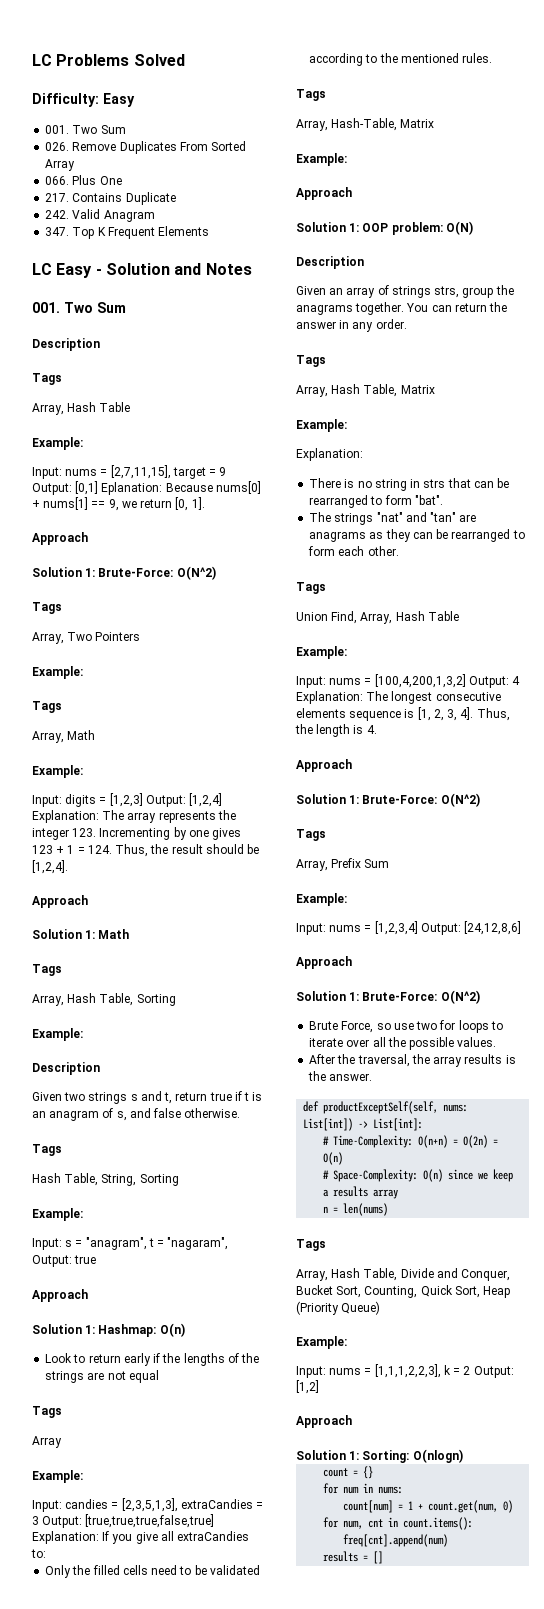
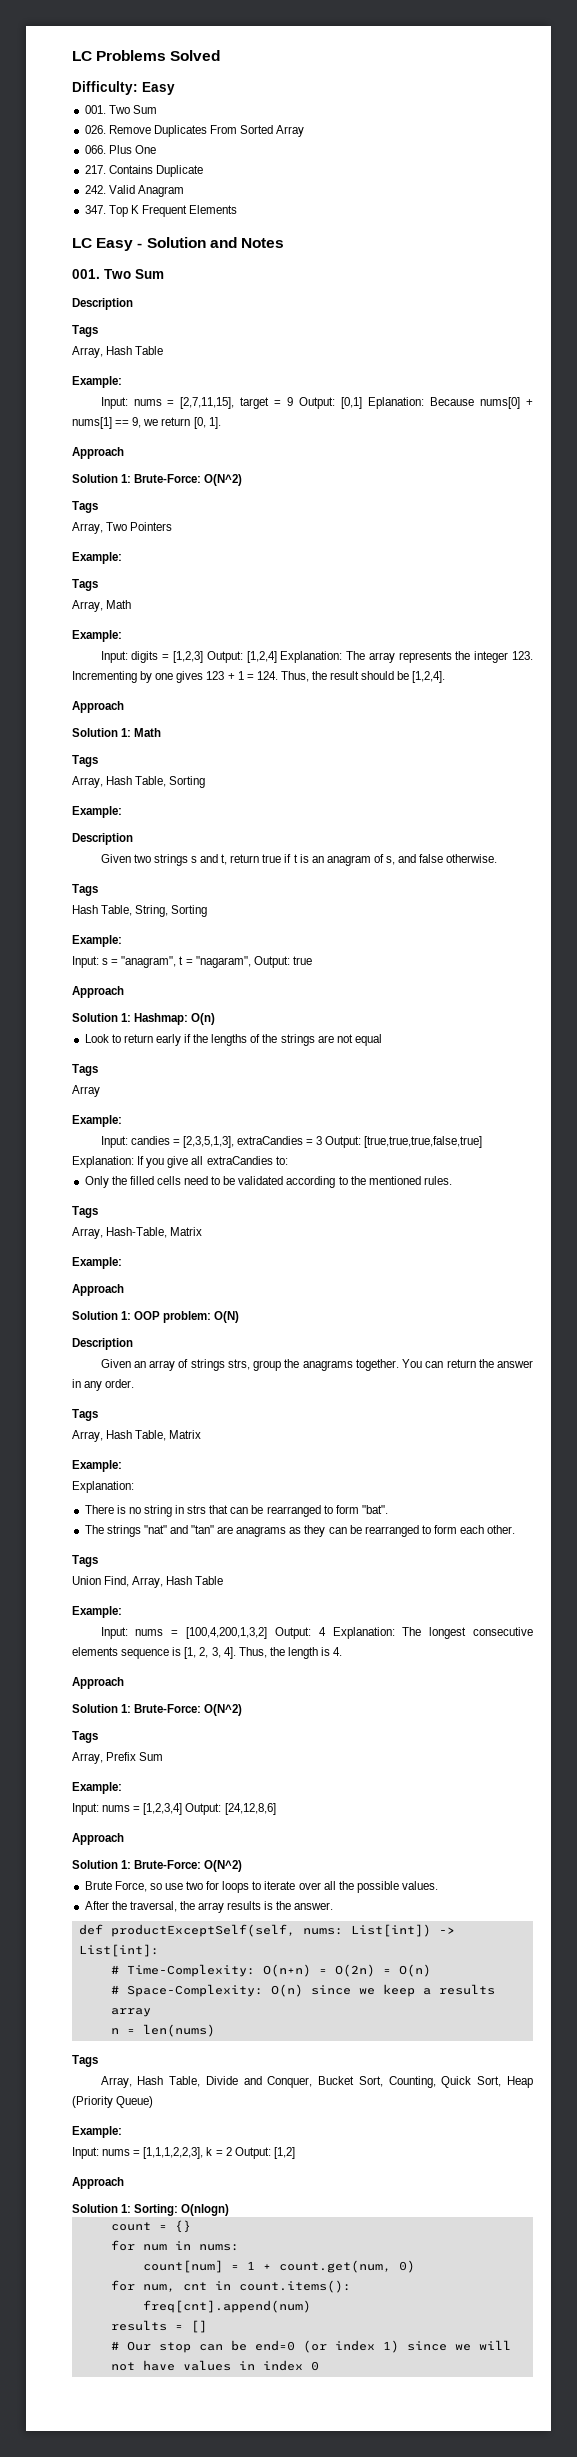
+ # Our stop can be end=0 (or index 1) since we will not have values in index 0

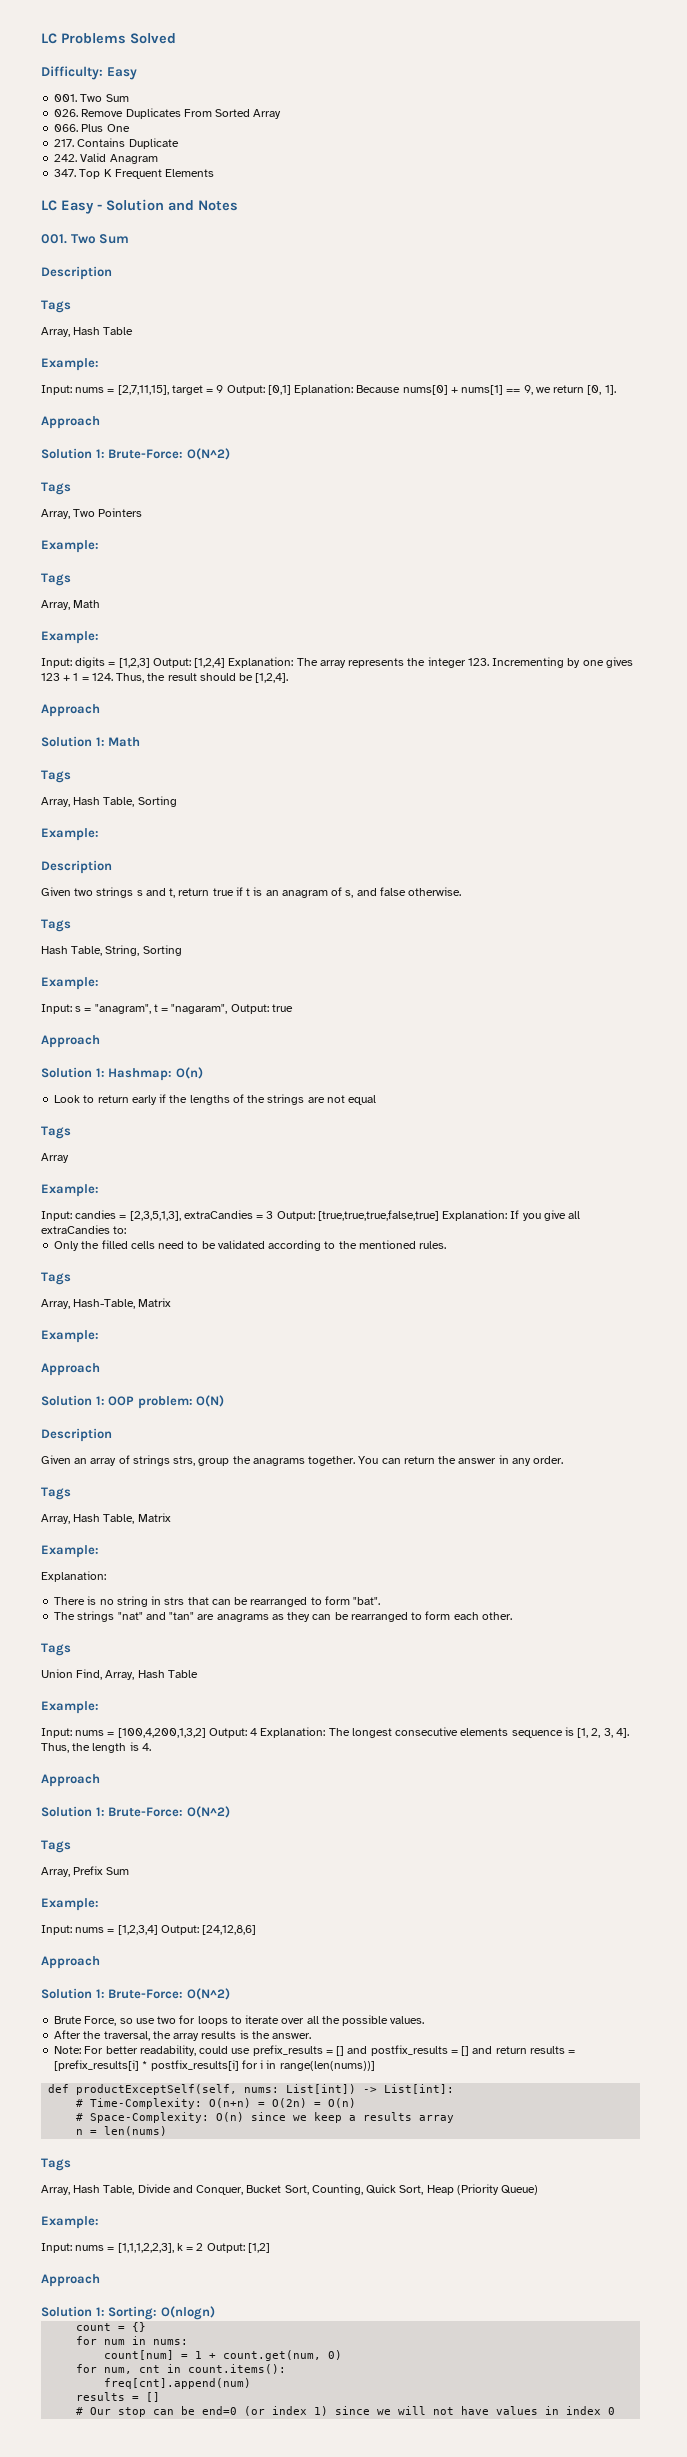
+ Note: For better readability, could use prefix_results = [] and postfix_results = [] and return results = [prefix_results[i] * postfix_results[i] for i in range(len(nums))]

